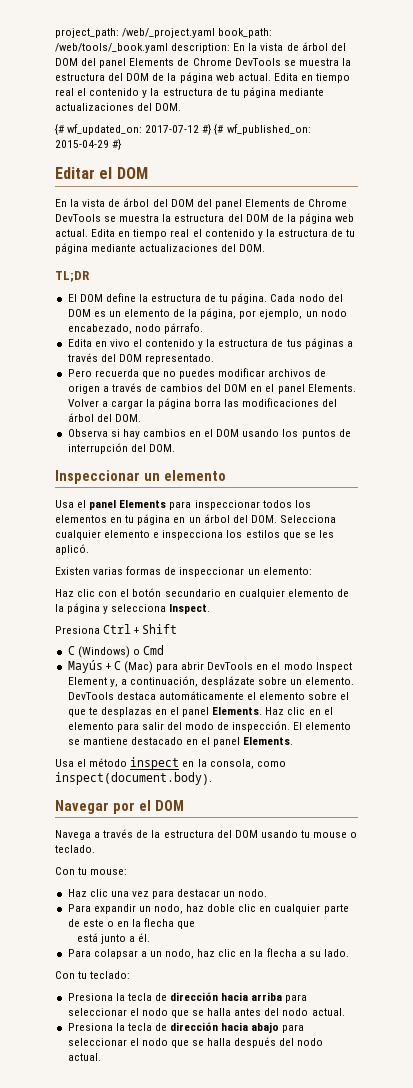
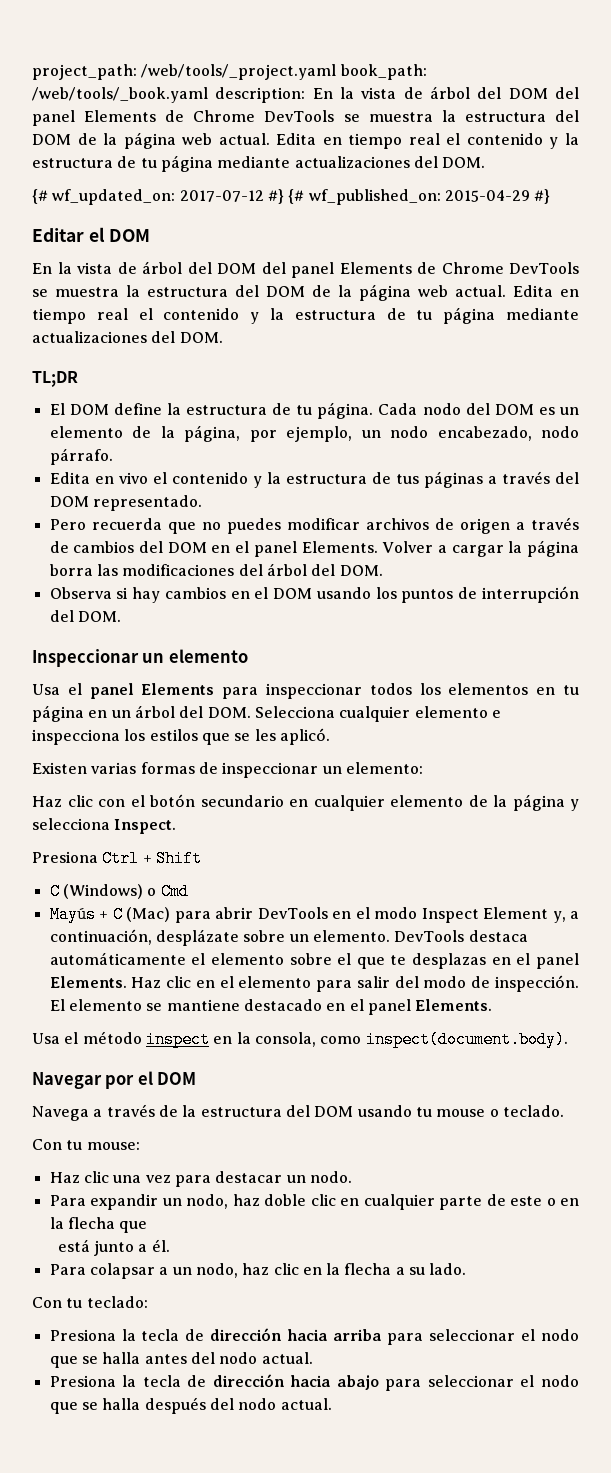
- project_path: /web/_project.yaml book_path: /web/tools/_book.yaml description: En la vista de árbol del DOM del panel Elements de Chrome DevTools se muestra la estructura del DOM de la página web actual.
+ project_path: /web/tools/_project.yaml book_path: /web/tools/_book.yaml description: En la vista de árbol del DOM del panel Elements de Chrome DevTools se muestra la estructura del DOM de la página web actual.

